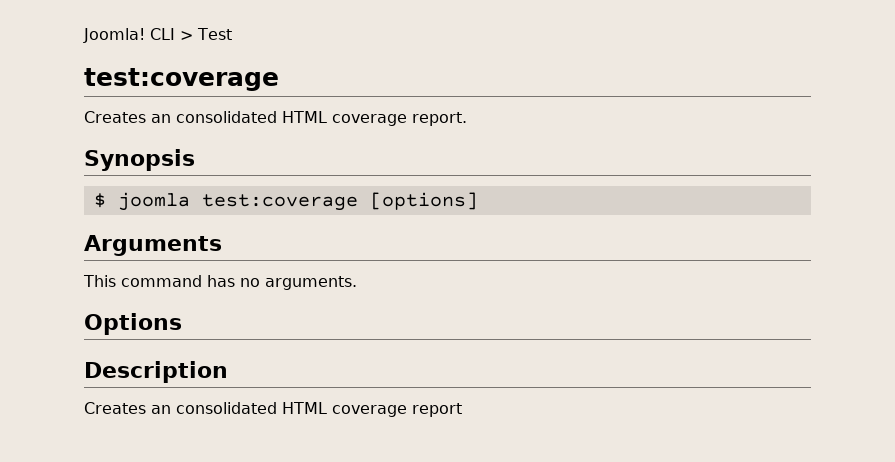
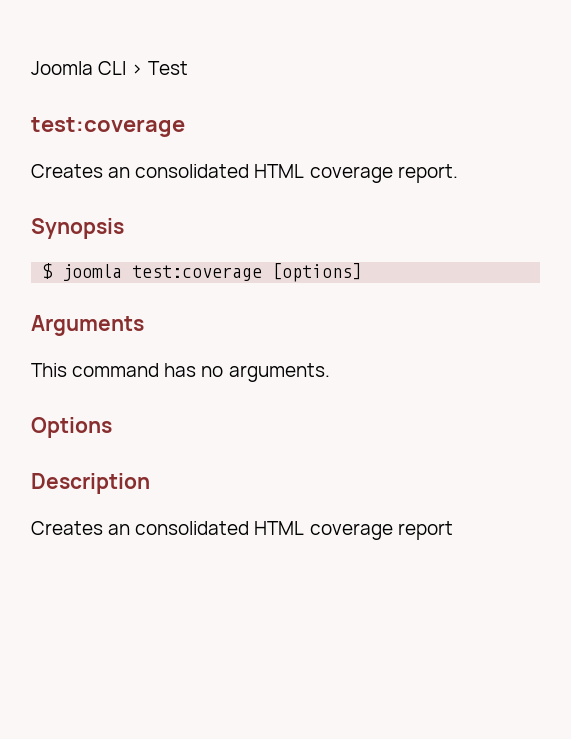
- Joomla! CLI > Test
+ Joomla CLI > Test

